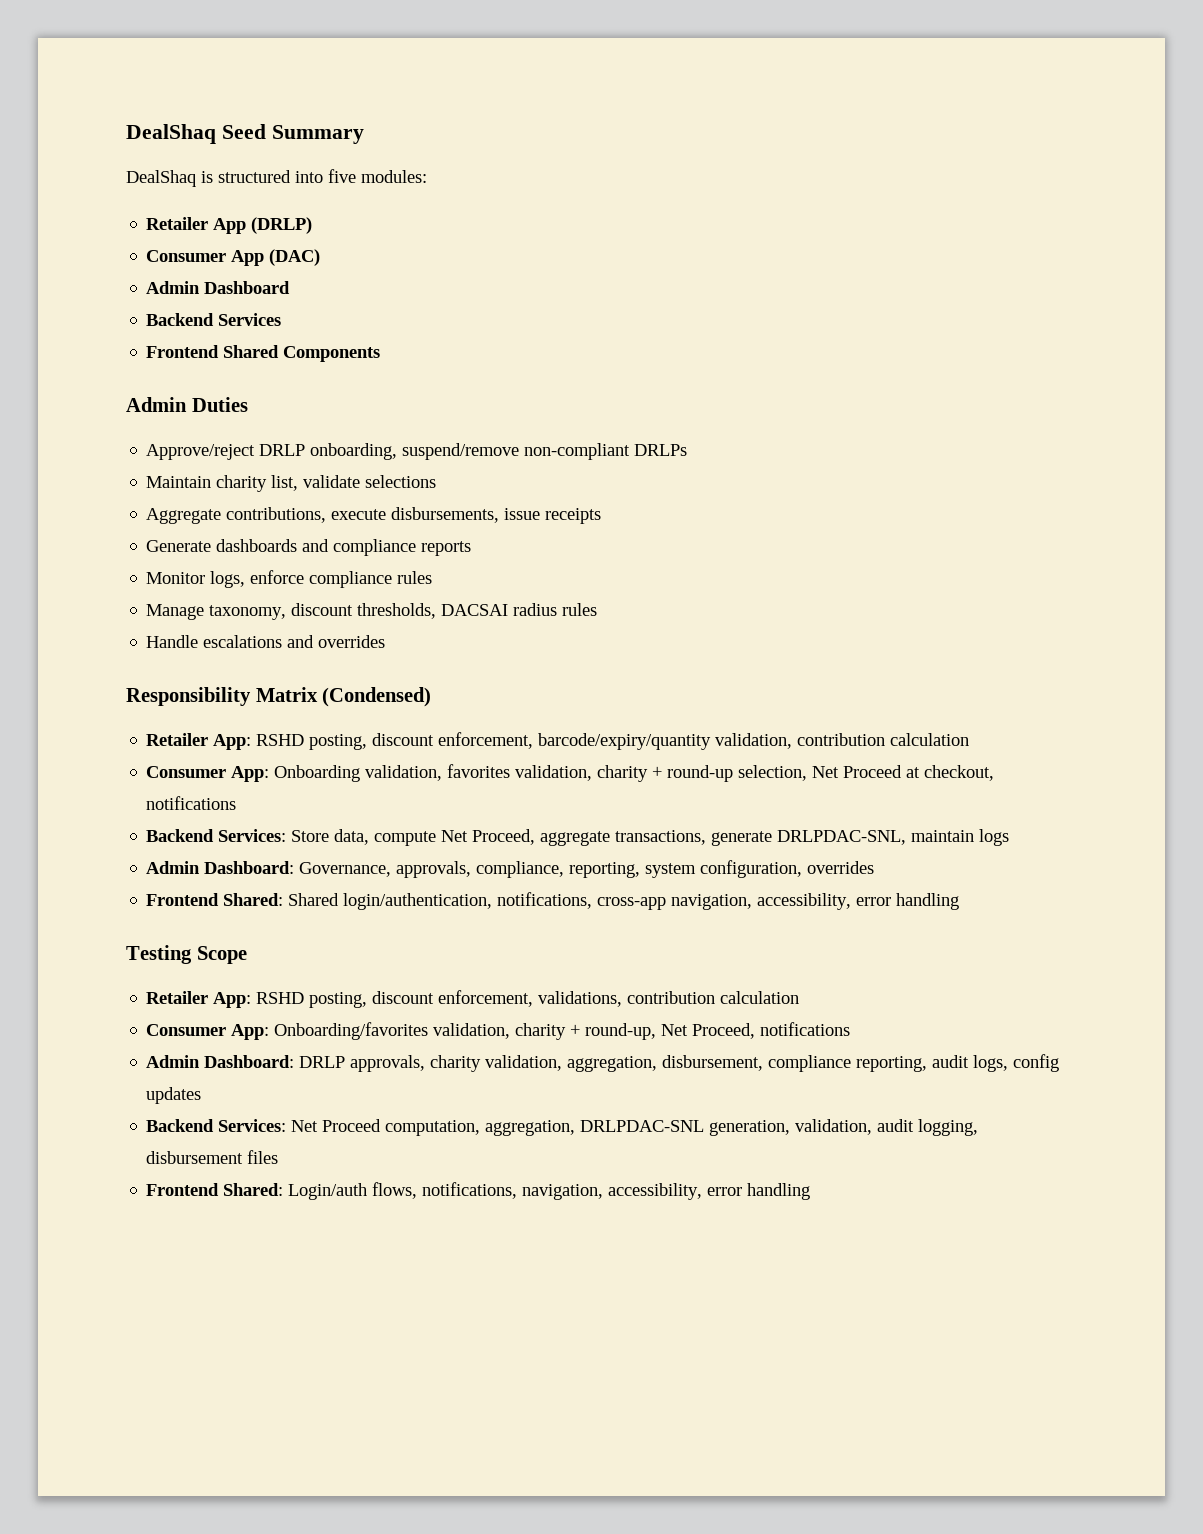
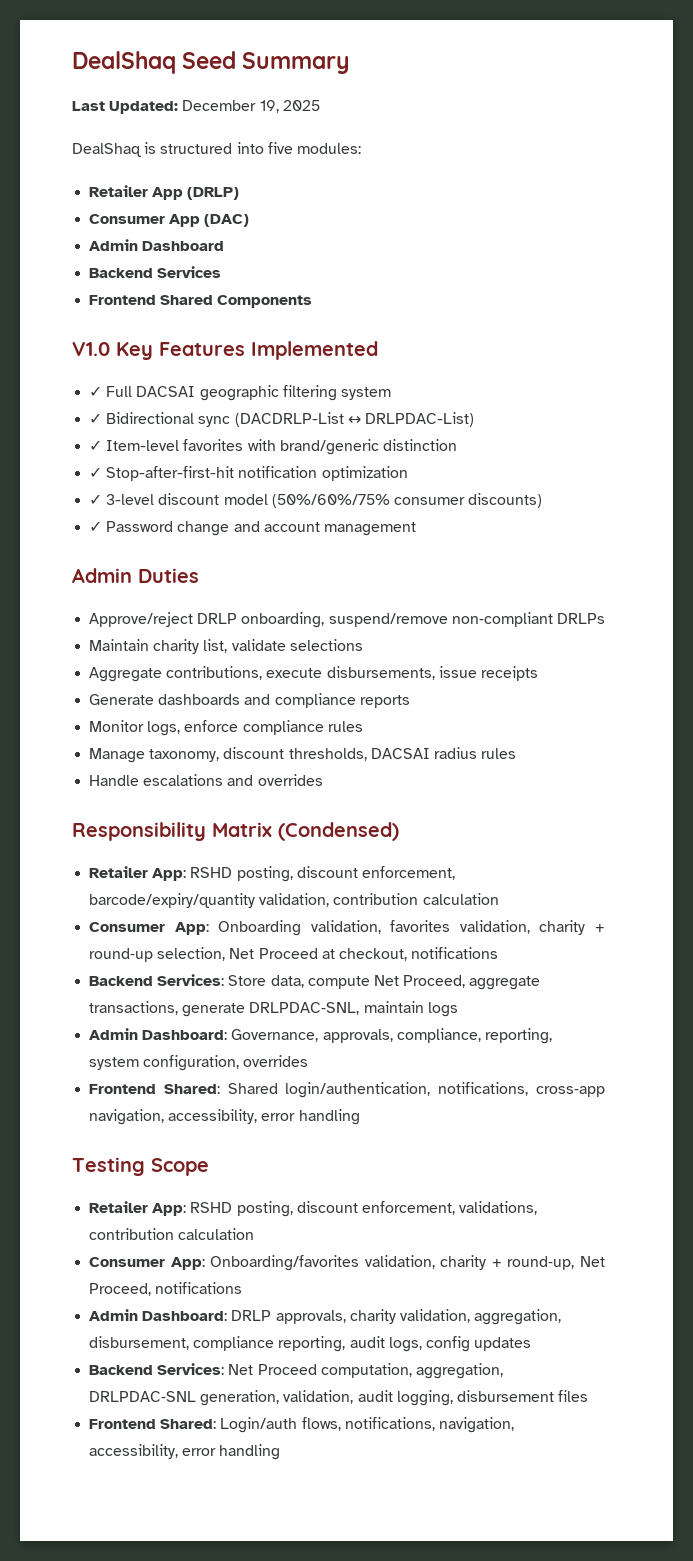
+ Last Updated: December 19, 2025
+ V1.0 Key Features Implemented
+ ✓ Full DACSAI geographic filtering system
+ ✓ Bidirectional sync (DACDRLP-List ↔ DRLPDAC-List)
+ ✓ Item-level favorites with brand/generic distinction
+ ✓ Stop-after-first-hit notification optimization
+ ✓ 3-level discount model (50%/60%/75% consumer discounts)
+ ✓ Password change and account management

